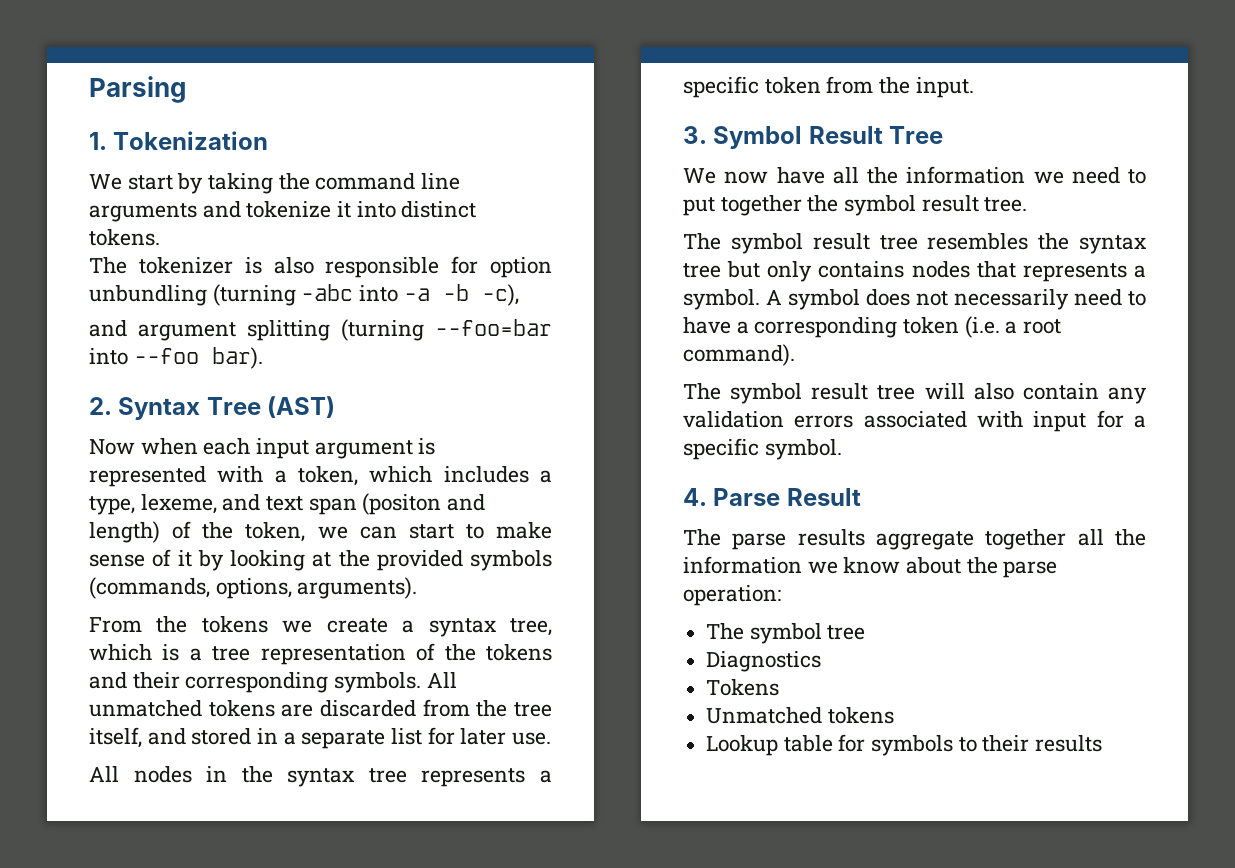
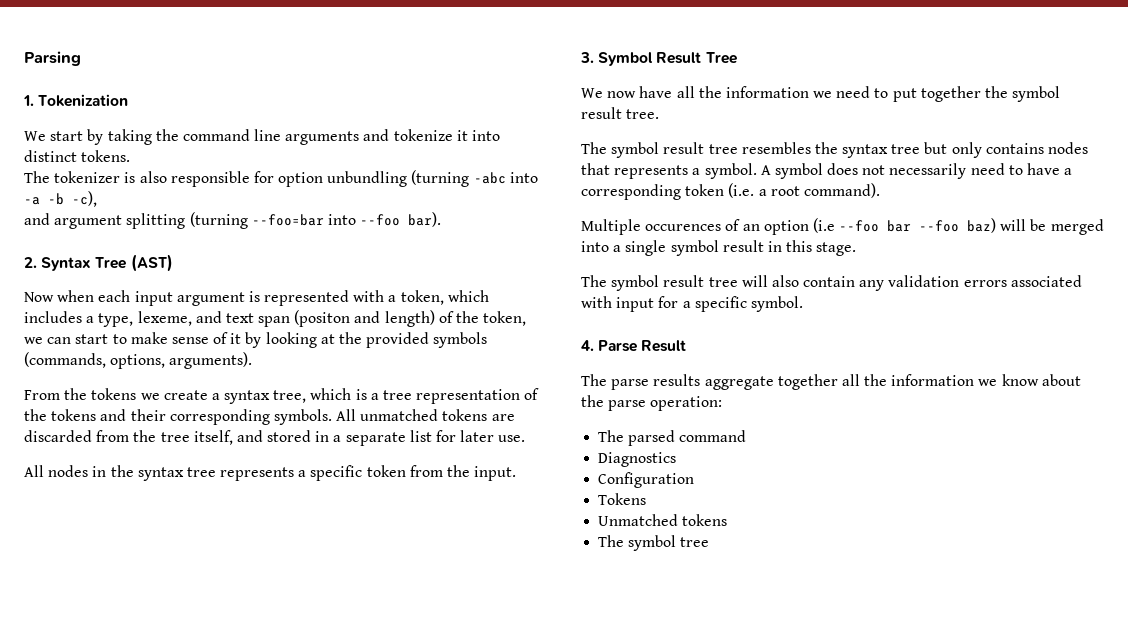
+ Multiple occurences of an option (i.e --foo bar --foo baz) will be merged into a single symbol result in this stage.
- The symbol tree
+ The parsed command
+ Configuration
- Lookup table for symbols to their results
+ The symbol tree

